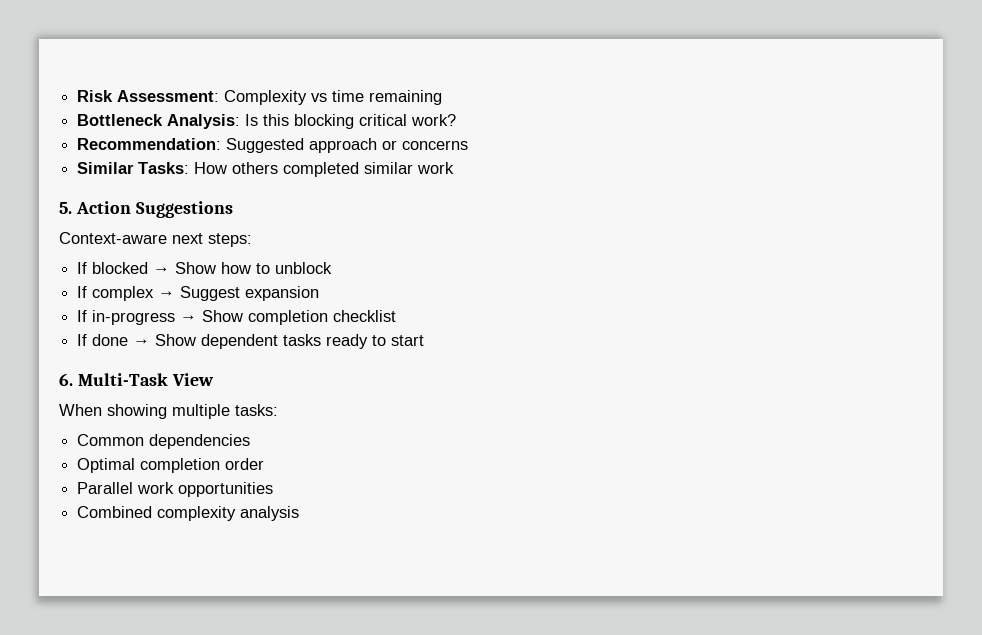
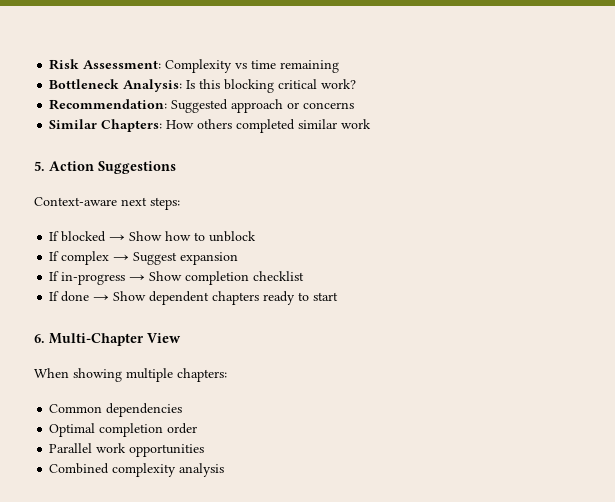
- Similar Tasks: How others completed similar work
+ Similar Chapters: How others completed similar work
- If done → Show dependent tasks ready to start
+ If done → Show dependent chapters ready to start
- 6. Multi-Task View
+ 6. Multi-Chapter View
- When showing multiple tasks:
+ When showing multiple chapters:

